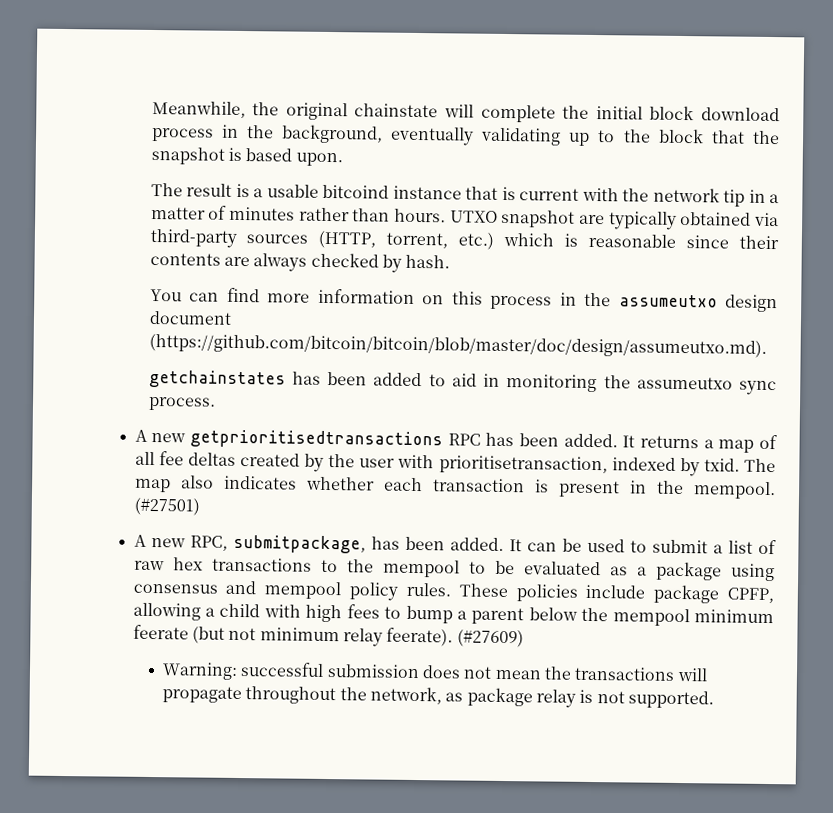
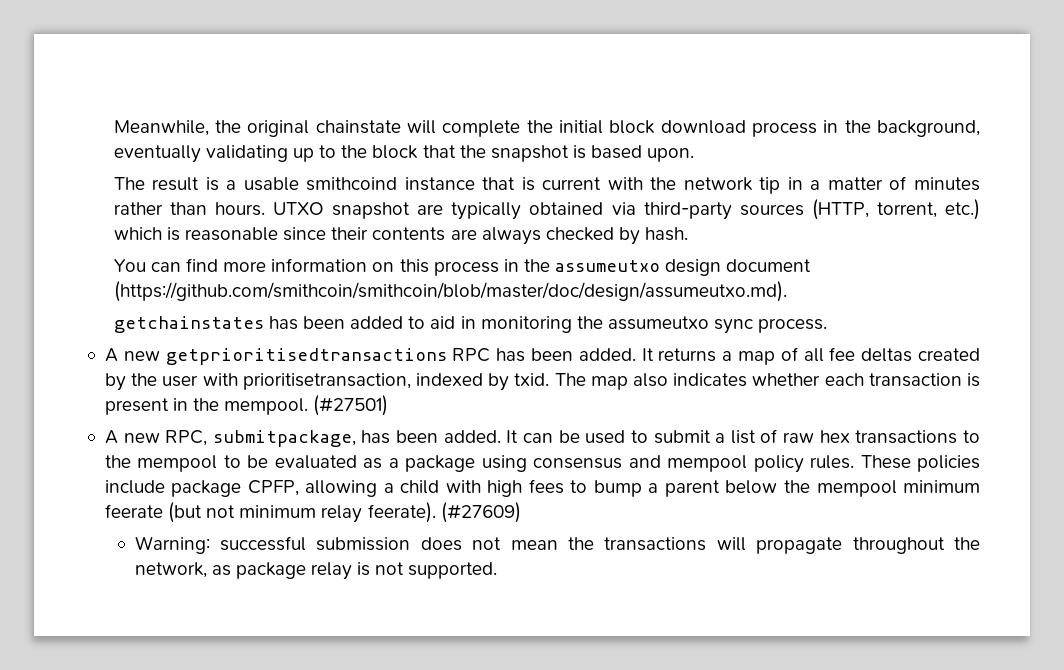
- The result is a usable bitcoind instance that is current with the network tip in a matter of minutes rather than hours.
+ The result is a usable smithcoind instance that is current with the network tip in a matter of minutes rather than hours.
- You can find more information on this process in the assumeutxo design document (https://github.com/bitcoin/bitcoin/blob/master/doc/design/assumeutxo.md).
+ You can find more information on this process in the assumeutxo design document (https://github.com/smithcoin/smithcoin/blob/master/doc/design/assumeutxo.md).

